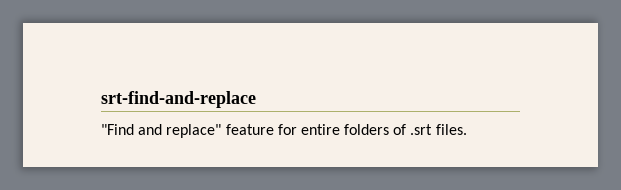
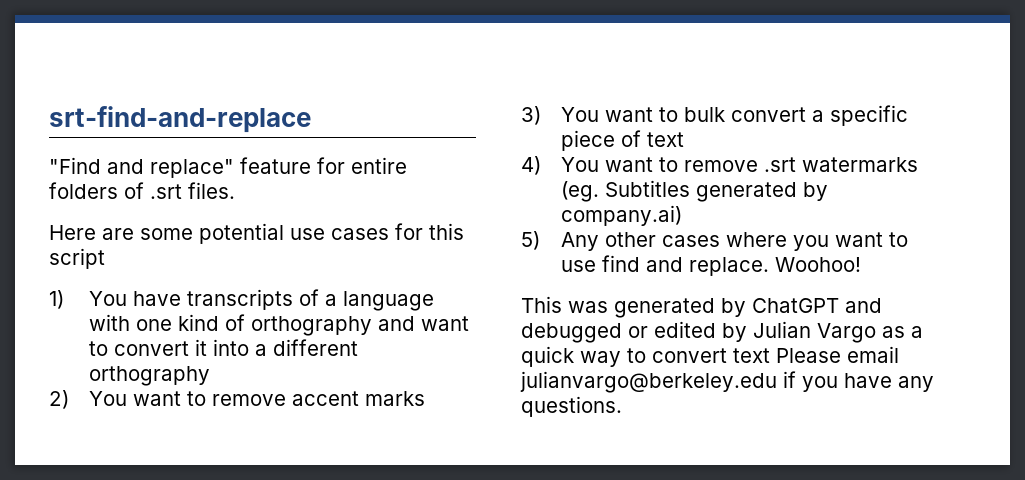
+ Here are some potential use cases for this script
+ 1) You have transcripts of a language with one kind of orthography and want to convert it into a different orthography
+ 2) You want to remove accent marks
+ 3) You want to bulk convert a specific piece of text
+ 4) You want to remove .srt watermarks (eg. Subtitles generated by company.ai)
+ 5) Any other cases where you want to use find and replace. Woohoo!
+ This was generated by ChatGPT and debugged or edited by Julian Vargo as a quick way to convert text Please email julianvargo@berkeley.edu if you have any questions.

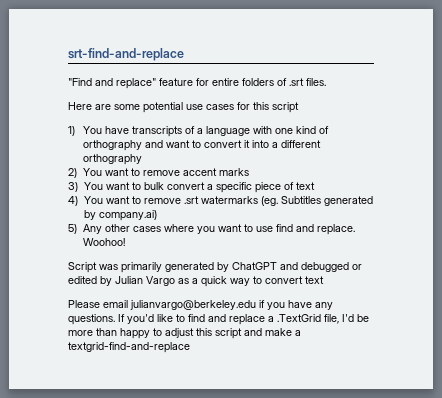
- This was generated by ChatGPT and debugged or edited by Julian Vargo as a quick way to convert text Please email julianvargo@berkeley.edu if you have any questions.
+ Script was primarily generated by ChatGPT and debugged or edited by Julian Vargo as a quick way to convert text
+ Please email julianvargo@berkeley.edu if you have any questions.
+ If you'd like to find and replace a .TextGrid file, I'd be more than happy to adjust this script and make a textgrid-find-and-replace

